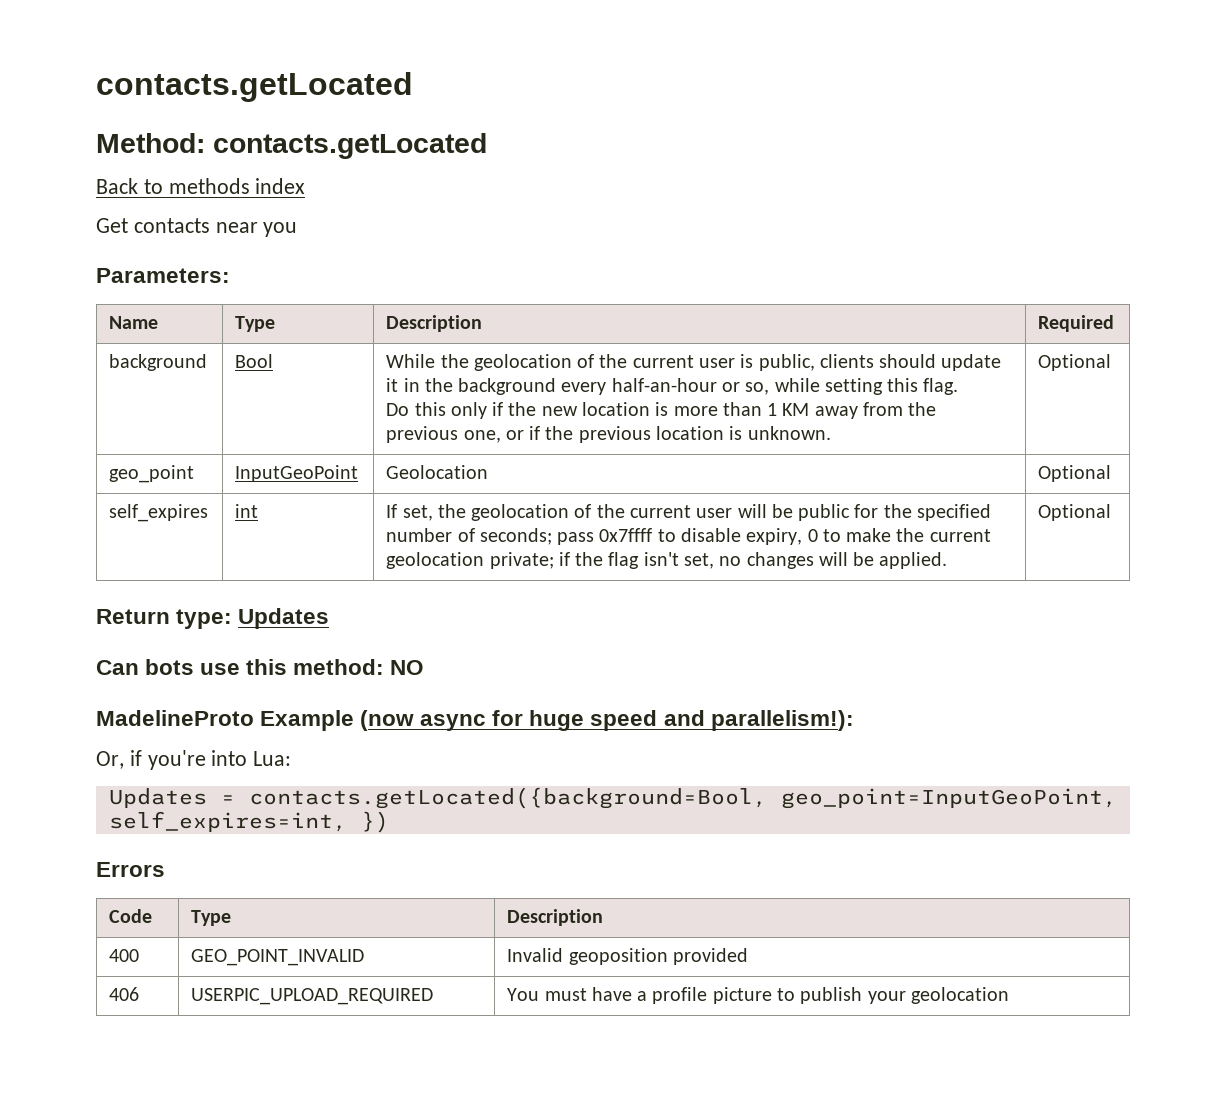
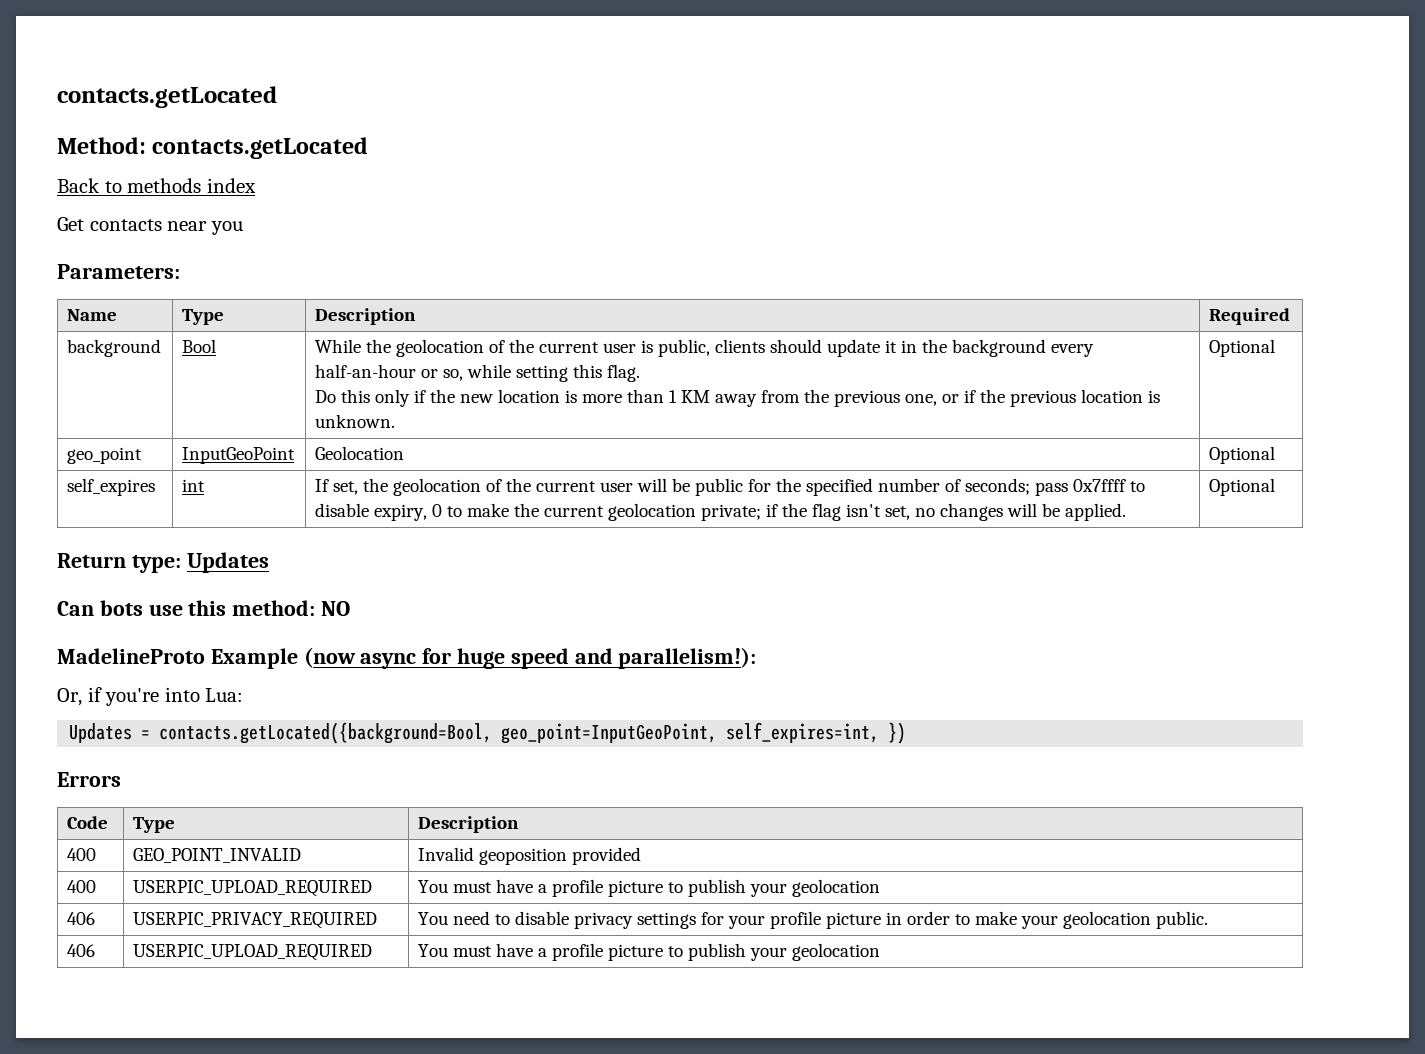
+ 400 | USERPIC_UPLOAD_REQUIRED | You must have a profile picture to publish your geolocation
+ 406 | USERPIC_PRIVACY_REQUIRED | You need to disable privacy settings for your profile picture in order to make your geolocation public.

